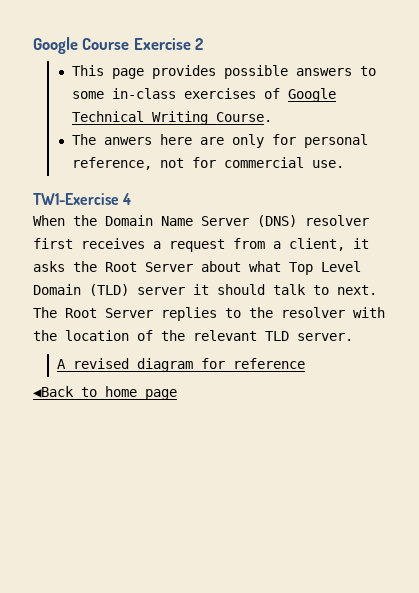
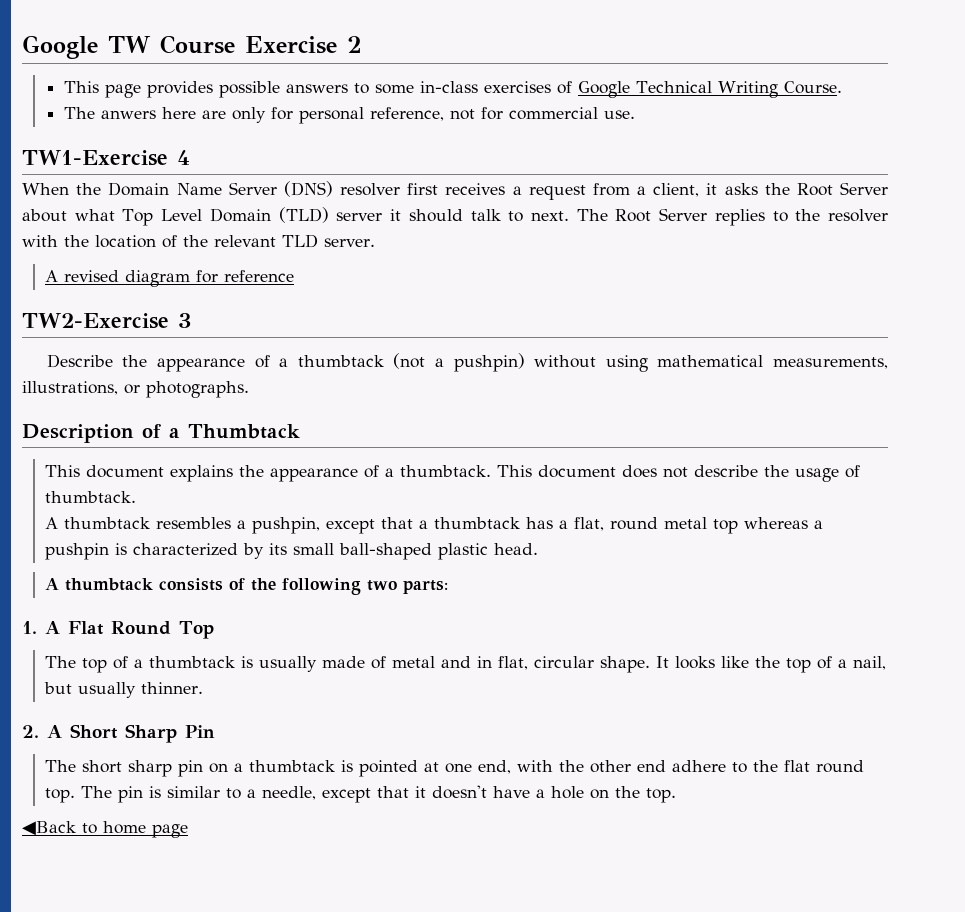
- Google Course Exercise 2
+ Google TW Course Exercise 2
+ TW2-Exercise 3
+ Describe the appearance of a thumbtack (not a pushpin) without using mathematical measurements, illustrations, or photographs.
+ Description of a Thumbtack
+ This document explains the appearance of a thumbtack. This document does not describe the usage of thumbtack.
+ A thumbtack resembles a pushpin, except that a thumbtack has a flat, round metal top whereas a pushpin is characterized by its small ball-shaped plastic head.
+ A thumbtack consists of the following two parts:
+ 1. A Flat Round Top
+ The top of a thumbtack is usually made of metal and in flat, circular shape. It looks like the top of a nail, but usually thinner.
+ 2. A Short Sharp Pin
+ The short sharp pin on a thumbtack is pointed at one end, with the other end adhere to the flat round top. The pin is similar to a needle, except that it doesn't have a hole on the top.

